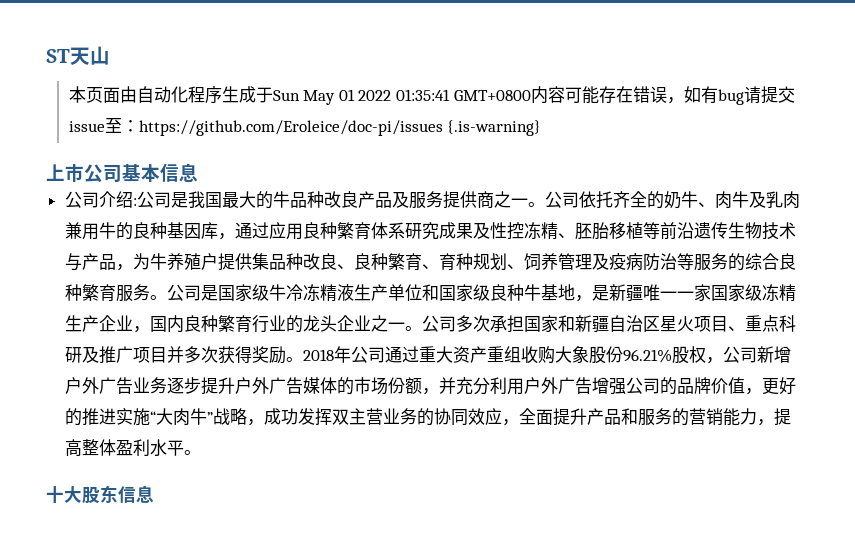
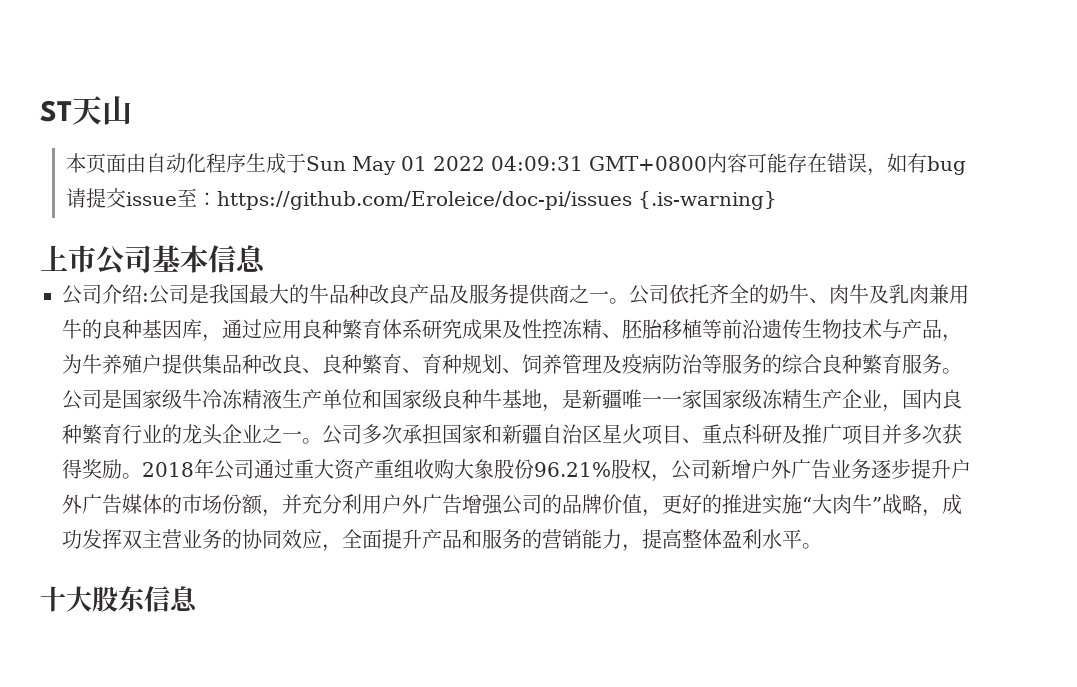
- 本页面由自动化程序生成于Sun May 01 2022 01:35:41 GMT+0800内容可能存在错误，如有bug请提交issue至：https://github.com/Eroleice/doc-pi/issues {.is-warning}
+ 本页面由自动化程序生成于Sun May 01 2022 04:09:31 GMT+0800内容可能存在错误，如有bug请提交issue至：https://github.com/Eroleice/doc-pi/issues {.is-warning}

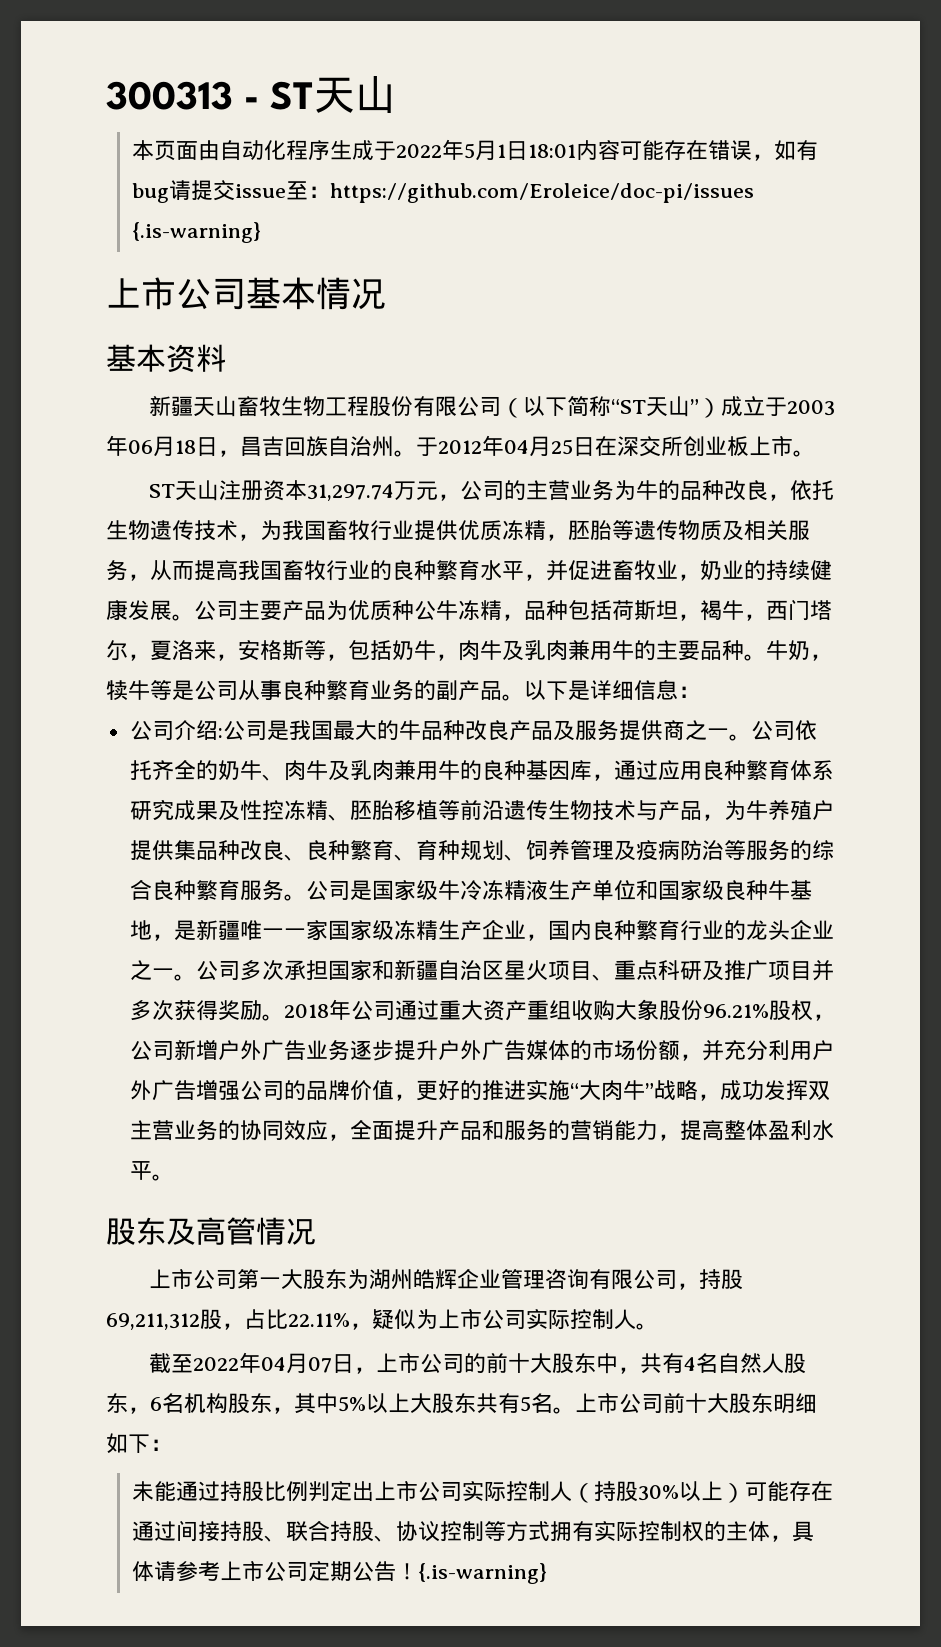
- ST天山
+ 300313 - ST天山
- 本页面由自动化程序生成于Sun May 01 2022 04:09:31 GMT+0800内容可能存在错误，如有bug请提交issue至：https://github.com/Eroleice/doc-pi/issues {.is-warning}
+ 本页面由自动化程序生成于2022年5月1日18:01内容可能存在错误，如有bug请提交issue至：https://github.com/Eroleice/doc-pi/issues {.is-warning}
- 上市公司基本信息
+ 上市公司基本情况
+ 基本资料
+ 新疆天山畜牧生物工程股份有限公司（以下简称“ST天山”）成立于2003年06月18日，昌吉回族自治州。于2012年04月25日在深交所创业板上市。
+ ST天山注册资本31,297.74万元，公司的主营业务为牛的品种改良，依托生物遗传技术，为我国畜牧行业提供优质冻精，胚胎等遗传物质及相关服务，从而提高我国畜牧行业的良种繁育水平，并促进畜牧业，奶业的持续健康发展。公司主要产品为优质种公牛冻精，品种包括荷斯坦，褐牛，西门塔尔，夏洛来，安格斯等，包括奶牛，肉牛及乳肉兼用牛的主要品种。牛奶，犊牛等是公司从事良种繁育业务的副产品。以下是详细信息：
- 十大股东信息
+ 股东及高管情况
+ 上市公司第一大股东为湖州皓辉企业管理咨询有限公司，持股69,211,312股，占比22.11%，疑似为上市公司实际控制人。
+ 截至2022年04月07日，上市公司的前十大股东中，共有4名自然人股东，6名机构股东，其中5%以上大股东共有5名。上市公司前十大股东明细如下：
+ 未能通过持股比例判定出上市公司实际控制人（持股30%以上）可能存在通过间接持股、联合持股、协议控制等方式拥有实际控制权的主体，具体请参考上市公司定期公告！{.is-warning}

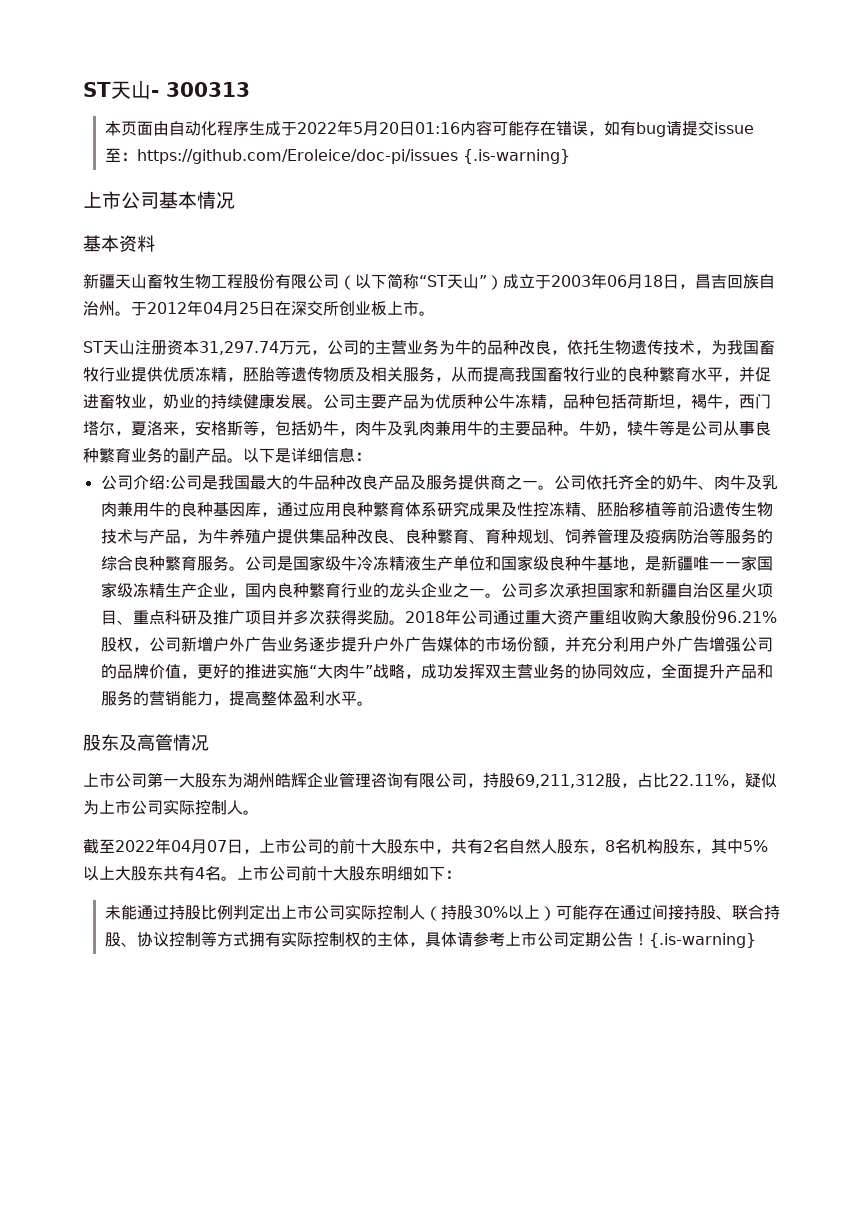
- 300313 - ST天山
+ ST天山- 300313
- 本页面由自动化程序生成于2022年5月1日18:01内容可能存在错误，如有bug请提交issue至：https://github.com/Eroleice/doc-pi/issues {.is-warning}
+ 本页面由自动化程序生成于2022年5月20日01:16内容可能存在错误，如有bug请提交issue至：https://github.com/Eroleice/doc-pi/issues {.is-warning}
- 截至2022年04月07日，上市公司的前十大股东中，共有4名自然人股东，6名机构股东，其中5%以上大股东共有5名。
+ 截至2022年04月07日，上市公司的前十大股东中，共有2名自然人股东，8名机构股东，其中5%以上大股东共有4名。

